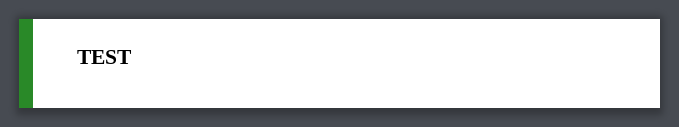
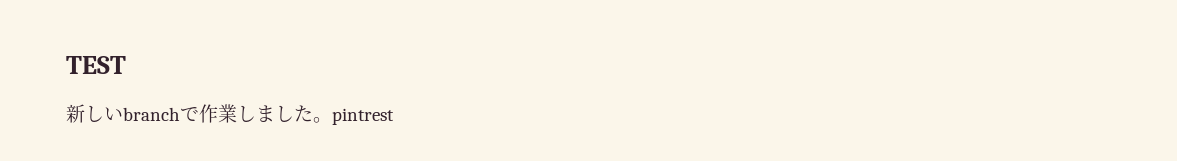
+ 新しいbranchで作業しました。pintrest

